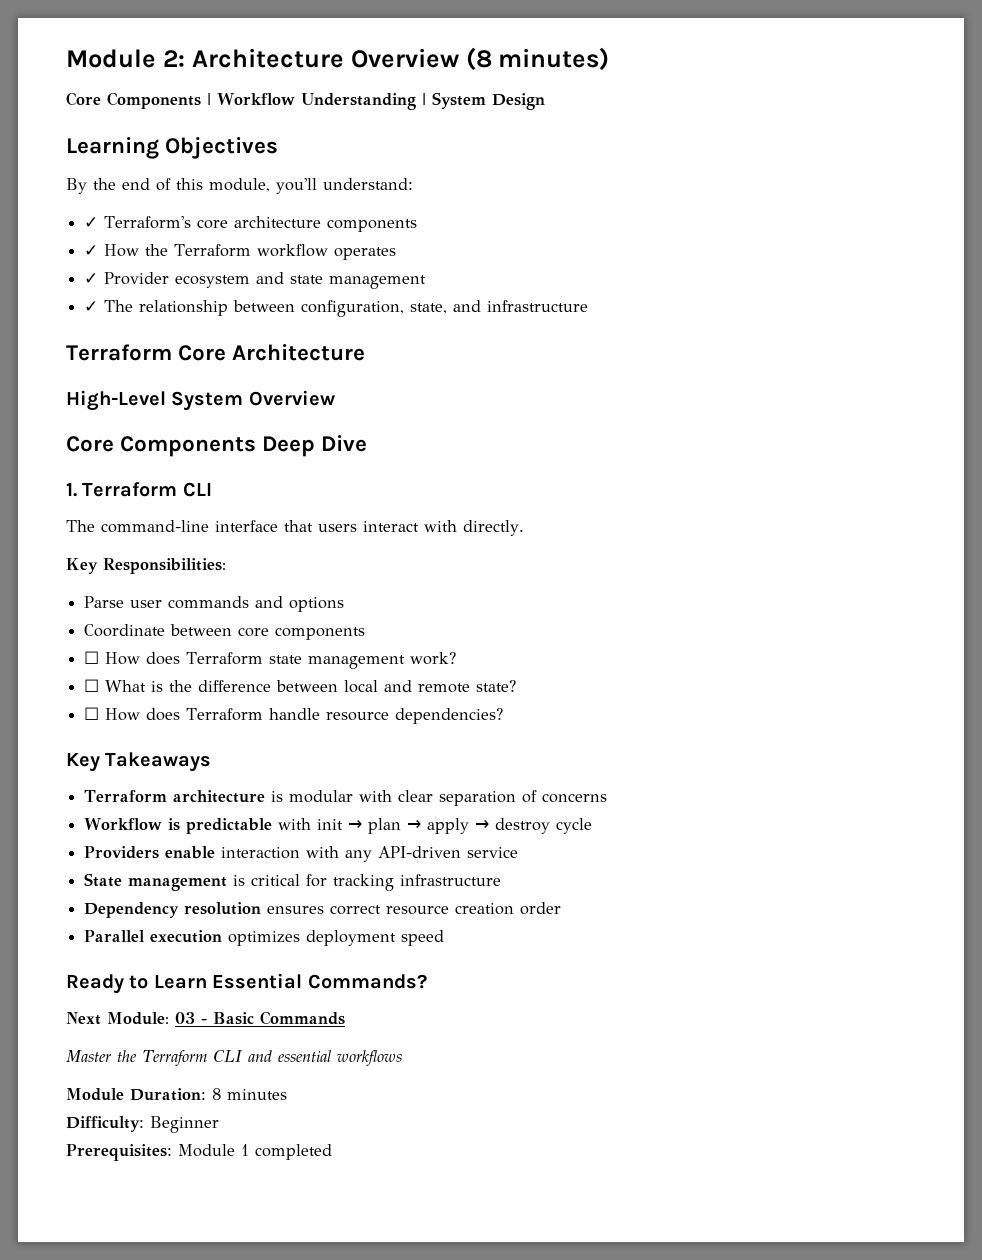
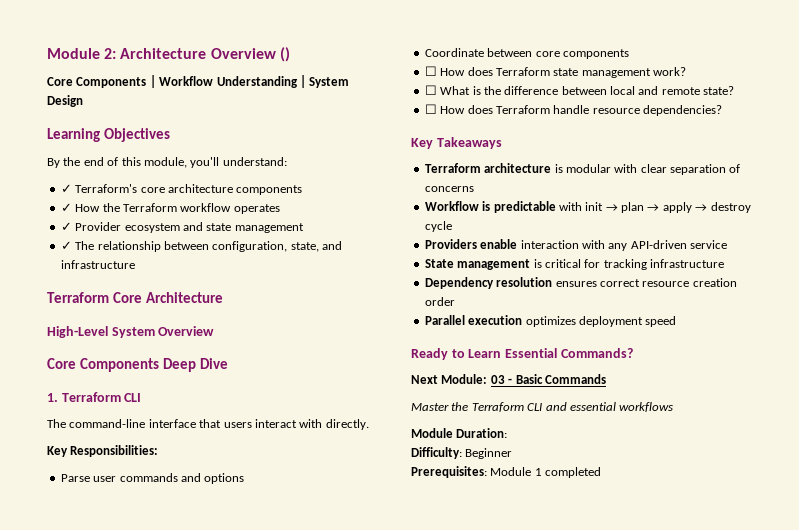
- Module 2: Architecture Overview (8 minutes)
+ Module 2: Architecture Overview ()
- Module Duration: 8 minutes
+ Module Duration:

